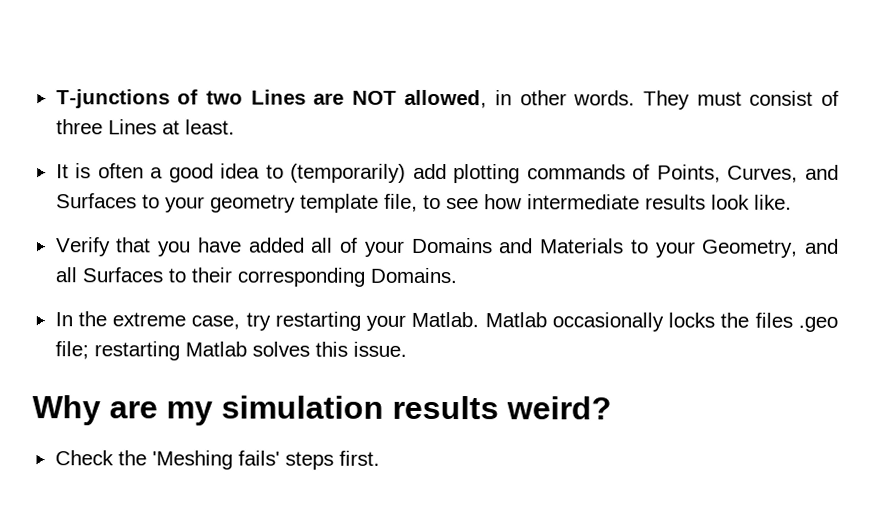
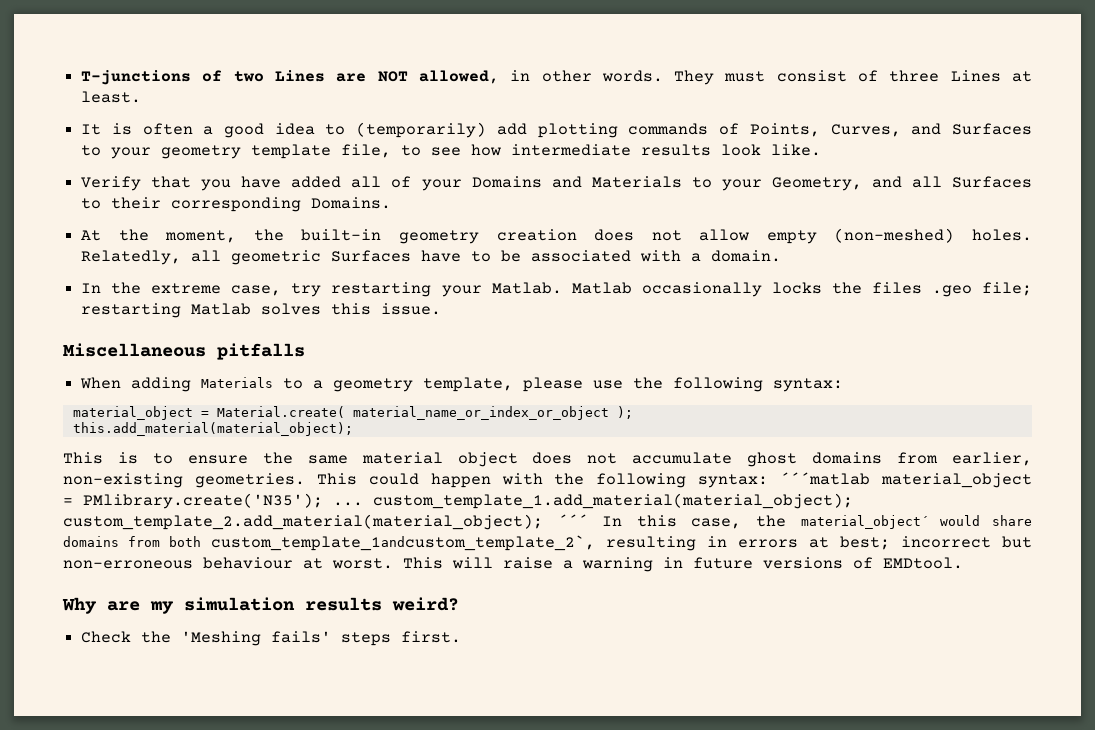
+ At the moment, the built-in geometry creation does not allow empty (non-meshed) holes. Relatedly, all geometric Surfaces have to be associated with a domain.
+ Miscellaneous pitfalls
+ When adding Materials to a geometry template, please use the following syntax:
+ material_object = Material.create( material_name_or_index_or_object );
+ this.add_material(material_object);
+ This is to ensure the same material object does not accumulate ghost domains from earlier, non-existing geometries. This could happen with the following syntax: ´´´matlab material_object = PMlibrary.create('N35'); ... custom_template_1.add_material(material_object); custom_template_2.add_material(material_object); ´´´ In this case, the material_object´ would share domains from both custom_template_1andcustom_template_2`, resulting in errors at best; incorrect but non-erroneous behaviour at worst. This will raise a warning in future versions of EMDtool.

